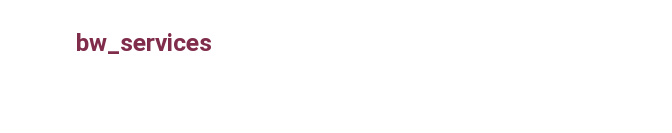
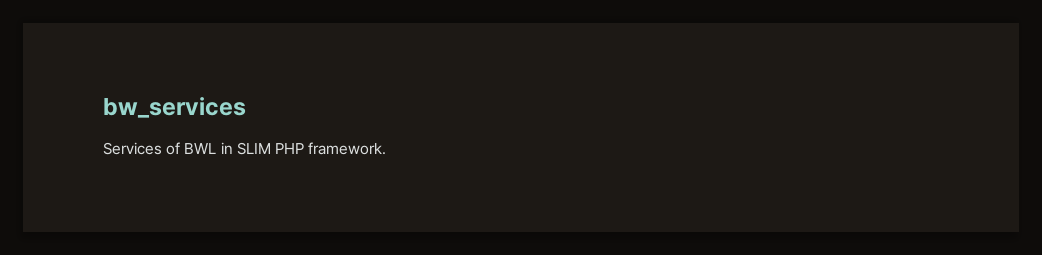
+ Services of BWL in SLIM PHP framework.

